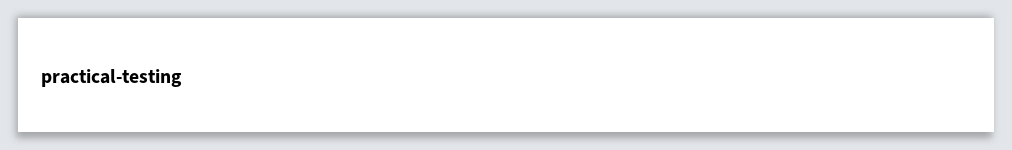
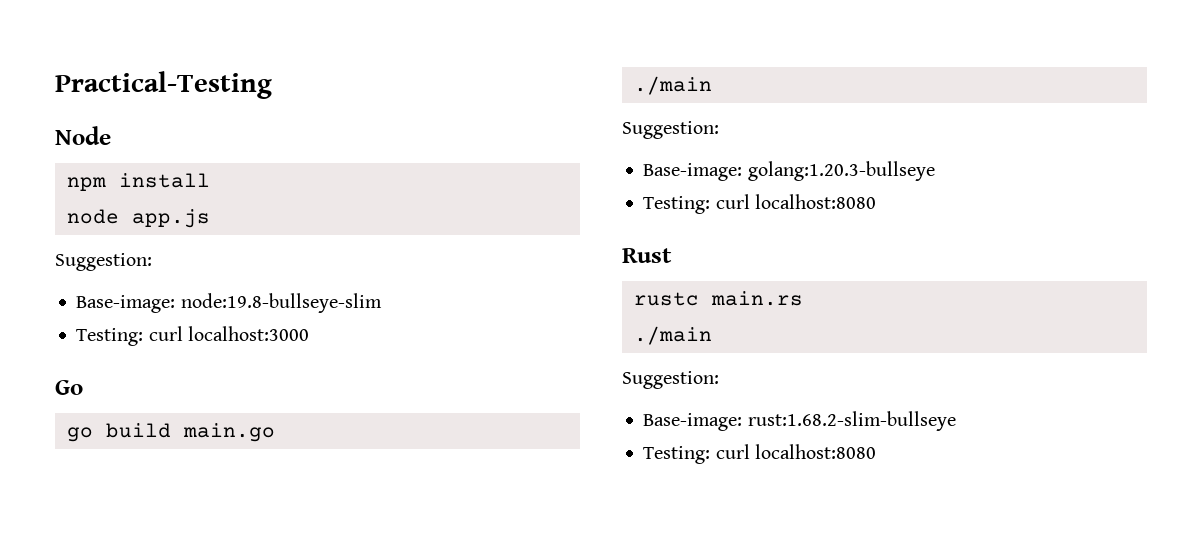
- practical-testing
+ Practical-Testing
+ Node
+ npm install
+ node app.js
+ Suggestion:
+ Base-image: node:19.8-bullseye-slim
+ Testing: curl localhost:3000
+ Go
+ go build main.go
+ ./main
+ Suggestion:
+ Base-image: golang:1.20.3-bullseye
+ Testing: curl localhost:8080
+ Rust
+ rustc main.rs
+ ./main
+ Suggestion:
+ Base-image: rust:1.68.2-slim-bullseye
+ Testing: curl localhost:8080

